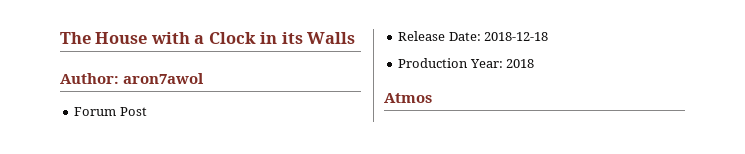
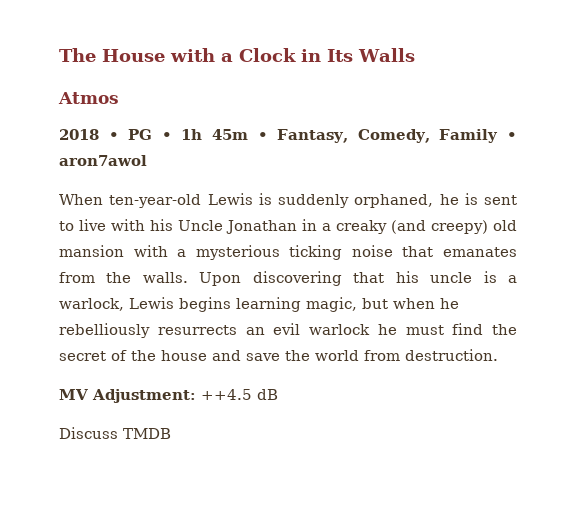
- The House with a Clock in its Walls
+ The House with a Clock in Its Walls
- Author: aron7awol
- Forum Post
- Release Date: 2018-12-18
- Production Year: 2018
  Atmos
+ 2018 • PG • 1h 45m • Fantasy, Comedy, Family • aron7awol
+ When ten-year-old Lewis is suddenly orphaned, he is sent to live with his Uncle Jonathan in a creaky (and creepy) old mansion with a mysterious ticking noise that emanates from the walls. Upon discovering that his uncle is a warlock, Lewis begins learning magic, but when he rebelliously resurrects an evil warlock he must find the secret of the house and save the world from destruction.
+ MV Adjustment: ++4.5 dB
+ Discuss TMDB

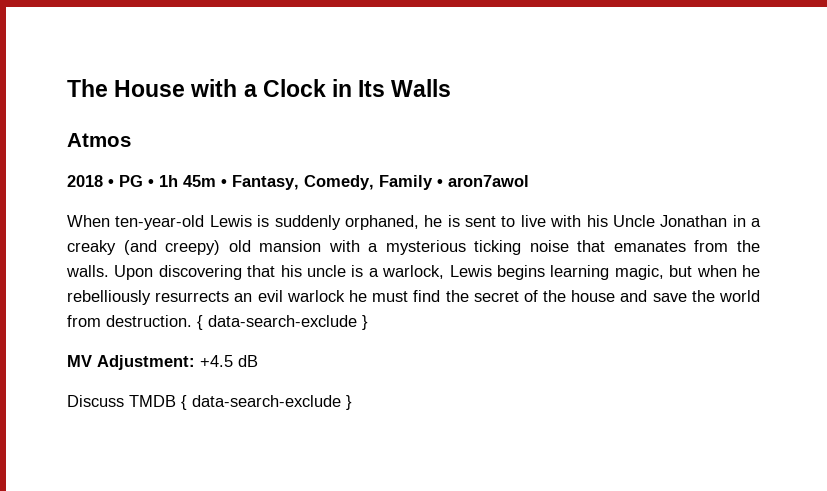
- Upon discovering that his uncle is a warlock, Lewis begins learning magic, but when he rebelliously resurrects an evil warlock he must find the secret of the house and save the world from destruction.
+ Upon discovering that his uncle is a warlock, Lewis begins learning magic, but when he rebelliously resurrects an evil warlock he must find the secret of the house and save the world from destruction. { data-search-exclude }
- MV Adjustment: ++4.5 dB
+ MV Adjustment: +4.5 dB
- Discuss TMDB
+ Discuss TMDB { data-search-exclude }

